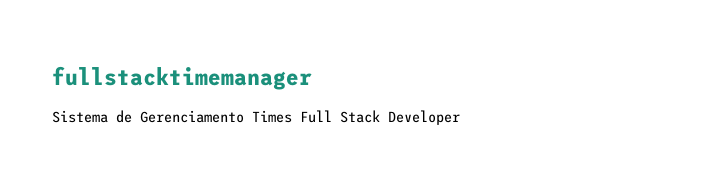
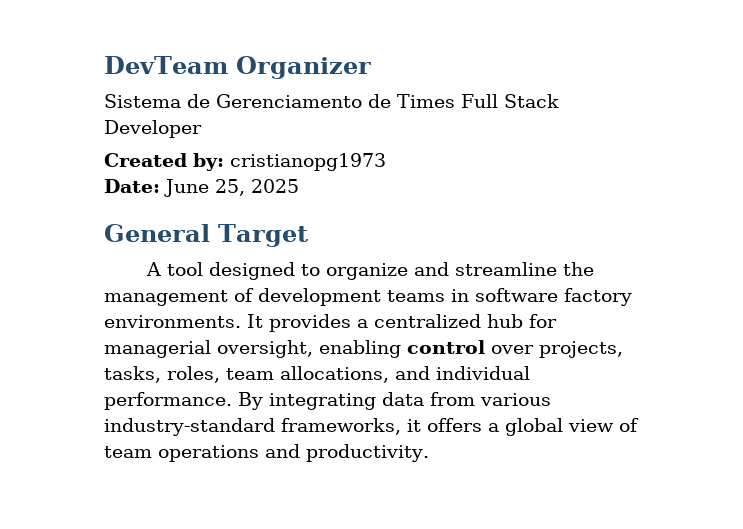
- fullstacktimemanager
+ DevTeam Organizer
- Sistema de Gerenciamento Times Full Stack Developer
+ Sistema de Gerenciamento de Times Full Stack Developer
+ Created by: cristianopg1973
+ Date: June 25, 2025
+ General Target
+ A tool designed to organize and streamline the management of development teams in software factory environments. It provides a centralized hub for managerial oversight, enabling control over projects, tasks, roles, team allocations, and individual performance. By integrating data from various industry-standard frameworks, it offers a global view of team operations and productivity.

